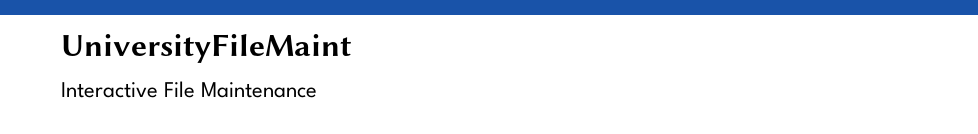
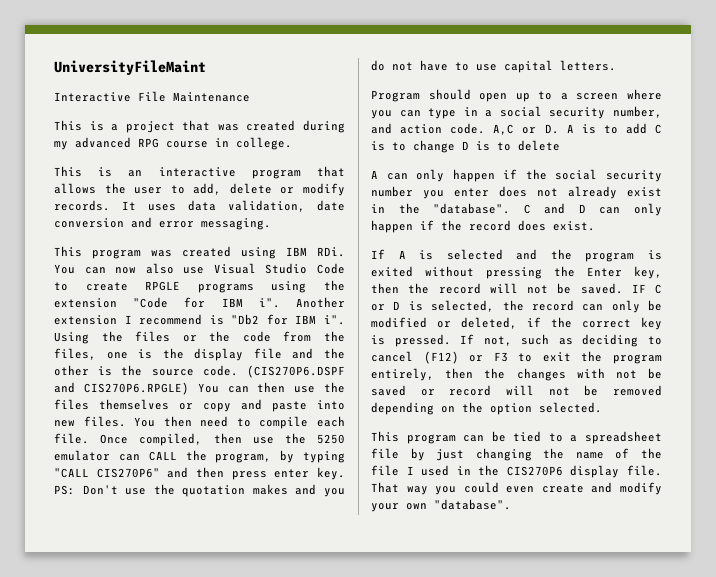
+ This is a project that was created during my advanced RPG course in college.
+ This is an interactive program that allows the user to add, delete or modify records. It uses data validation, date conversion and error messaging.
+ This program was created using IBM RDi. You can now also use Visual Studio Code to create RPGLE programs using the extension "Code for IBM i". Another extension I recommend is "Db2 for IBM i". Using the files or the code from the files, one is the display file and the other is the source code. (CIS270P6.DSPF and CIS270P6.RPGLE) You can then use the files themselves or copy and paste into new files. You then need to compile each file. Once compiled, then use the 5250 emulator can CALL the program, by typing "CALL CIS270P6" and then press enter key. PS: Don't use the quotation makes and you do not have to use capital letters.
+ Program should open up to a screen where you can type in a social security number, and action code. A,C or D. A is to add C is to change D is to delete
+ A can only happen if the social security number you enter does not already exist in the "database". C and D can only happen if the record does exist.
+ If A is selected and the program is exited without pressing the Enter key, then the record will not be saved. IF C or D is selected, the record can only be modified or deleted, if the correct key is pressed. If not, such as deciding to cancel (F12) or F3 to exit the program entirely, then the changes with not be saved or record will not be removed depending on the option selected.
+ This program can be tied to a spreadsheet file by just changing the name of the file I used in the CIS270P6 display file. That way you could even create and modify your own "database".

